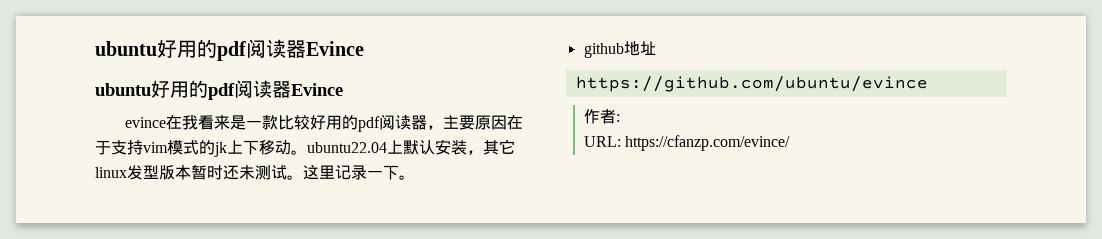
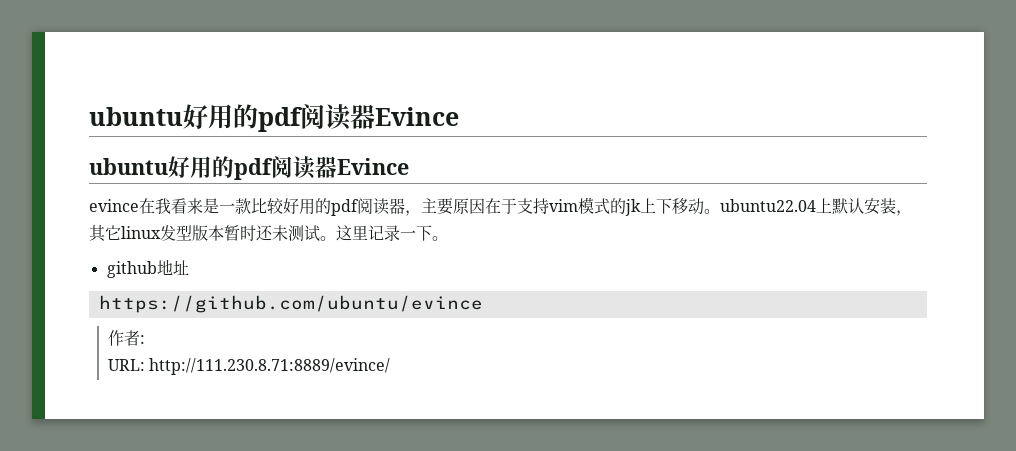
- URL: https://cfanzp.com/evince/
+ URL: http://111.230.8.71:8889/evince/

